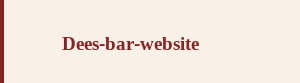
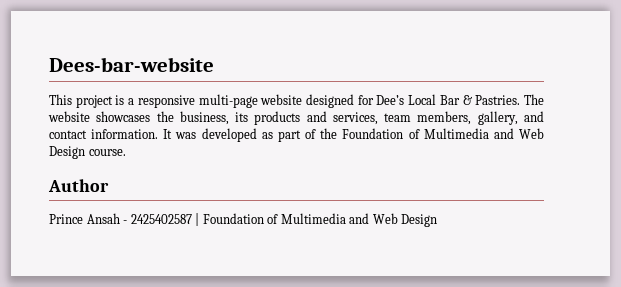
+ This project is a responsive multi-page website designed for Dee’s Local Bar & Pastries. The website showcases the business, its products and services, team members, gallery, and contact information. It was developed as part of the Foundation of Multimedia and Web Design course.
+ Author
+ Prince Ansah - 2425402587 | Foundation of Multimedia and Web Design

